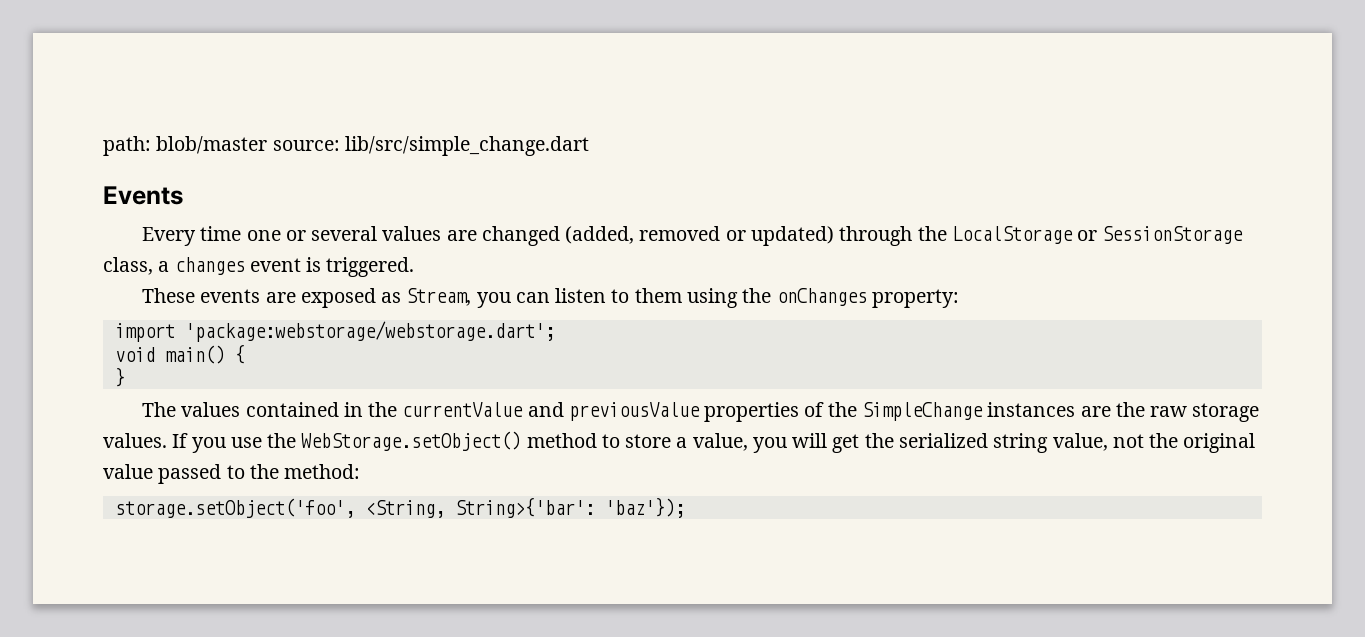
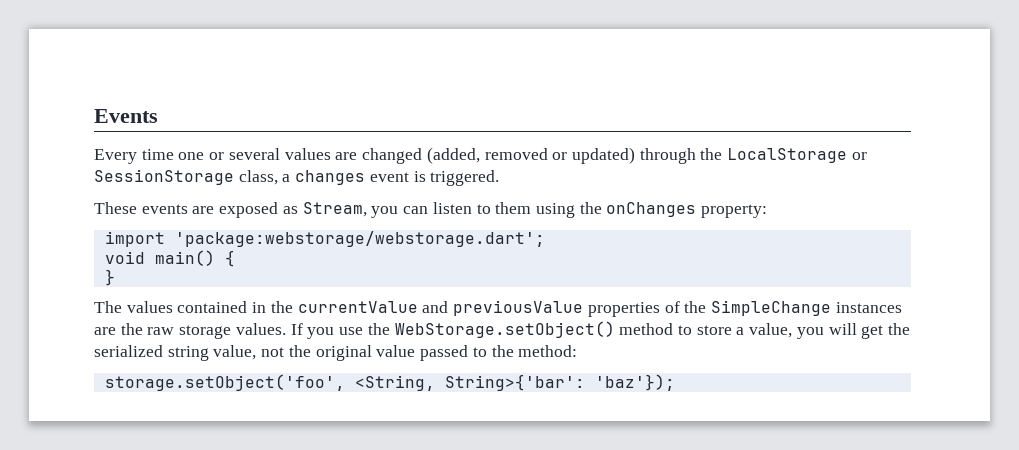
- path: blob/master source: lib/src/simple_change.dart

